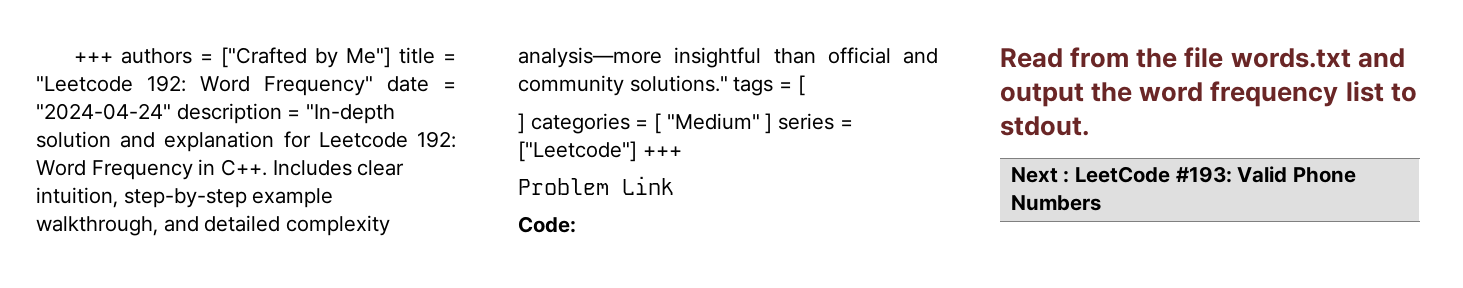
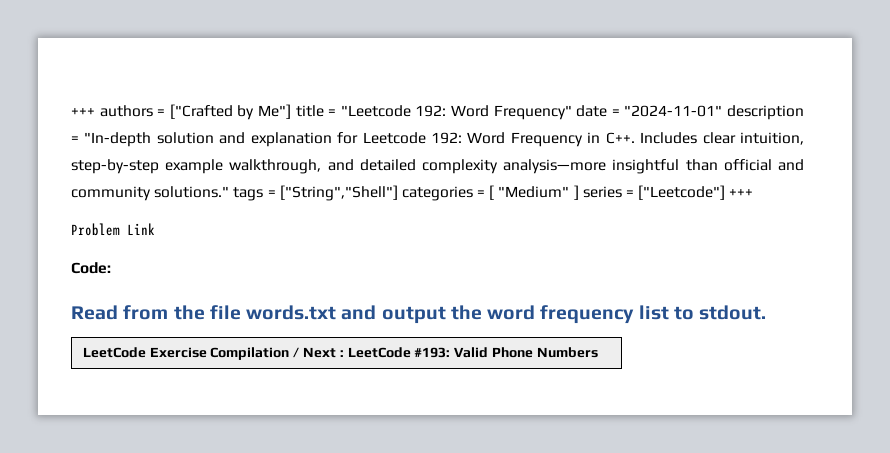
- +++ authors = ["Crafted by Me"] title = "Leetcode 192: Word Frequency" date = "2024-04-24" description = "In-depth solution and explanation for Leetcode 192: Word Frequency in C++. Includes clear intuition, step-by-step example walkthrough, and detailed complexity analysis—more insightful than official and community solutions." tags = [
- ] categories = [ "Medium" ] series = ["Leetcode"] +++
+ +++ authors = ["Crafted by Me"] title = "Leetcode 192: Word Frequency" date = "2024-11-01" description = "In-depth solution and explanation for Leetcode 192: Word Frequency in C++. Includes clear intuition, step-by-step example walkthrough, and detailed complexity analysis—more insightful than official and community solutions." tags = ["String","Shell"] categories = [ "Medium" ] series = ["Leetcode"] +++
- Next : LeetCode #193: Valid Phone Numbers
+ LeetCode Exercise Compilation / Next : LeetCode #193: Valid Phone Numbers

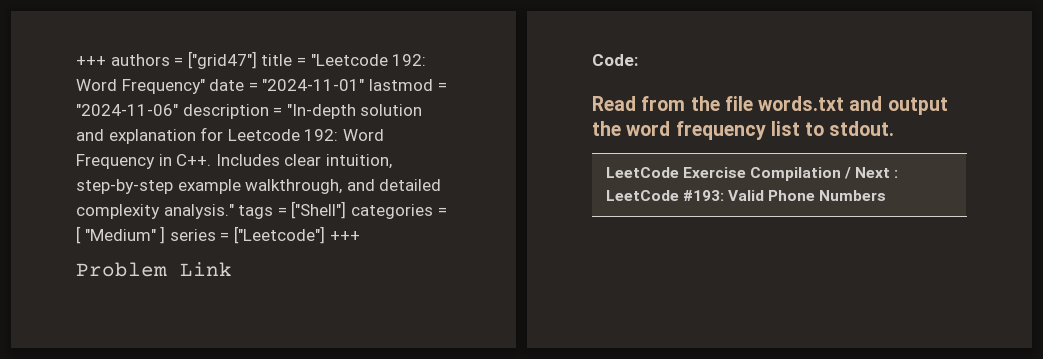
- +++ authors = ["Crafted by Me"] title = "Leetcode 192: Word Frequency" date = "2024-11-01" description = "In-depth solution and explanation for Leetcode 192: Word Frequency in C++. Includes clear intuition, step-by-step example walkthrough, and detailed complexity analysis—more insightful than official and community solutions." tags = ["String","Shell"] categories = [ "Medium" ] series = ["Leetcode"] +++
+ +++ authors = ["grid47"] title = "Leetcode 192: Word Frequency" date = "2024-11-01" lastmod = "2024-11-06" description = "In-depth solution and explanation for Leetcode 192: Word Frequency in C++. Includes clear intuition, step-by-step example walkthrough, and detailed complexity analysis." tags = ["Shell"] categories = [ "Medium" ] series = ["Leetcode"] +++

